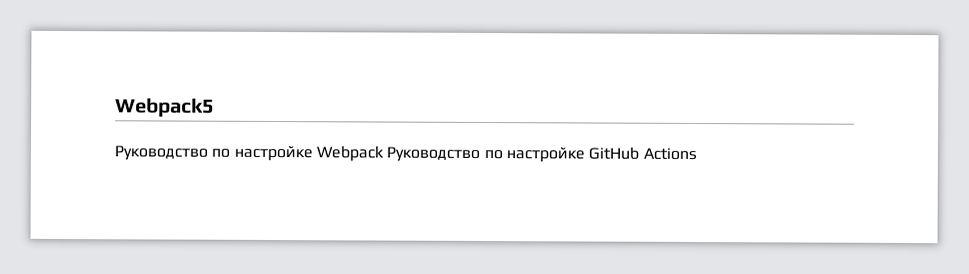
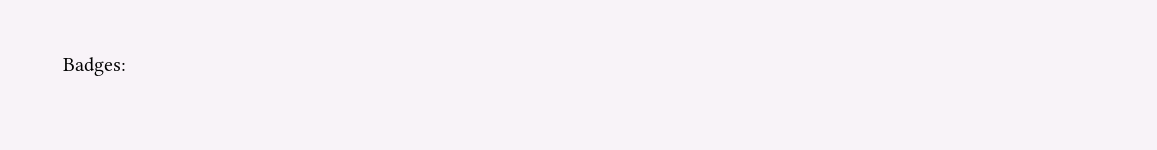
- Webpack5
- Руководство по настройке Webpack Руководство по настройке GitHub Actions
+ Badges:

